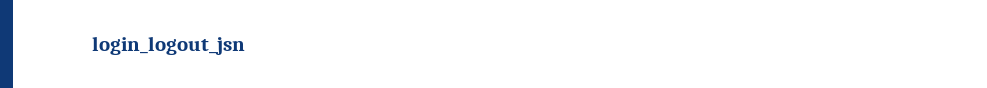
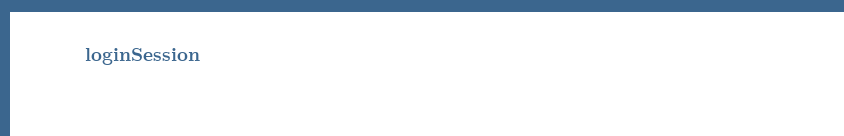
- login_logout_jsn
+ loginSession

